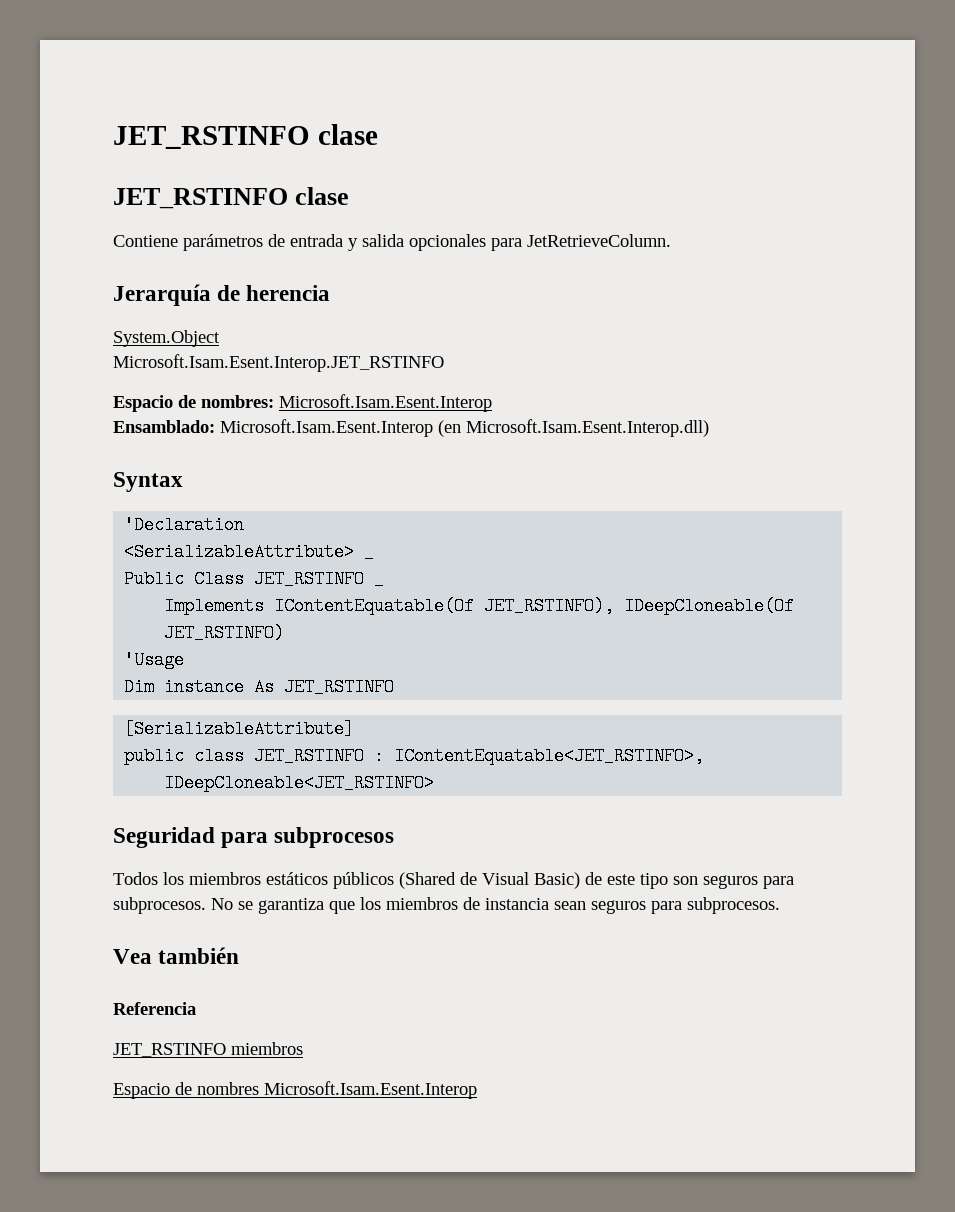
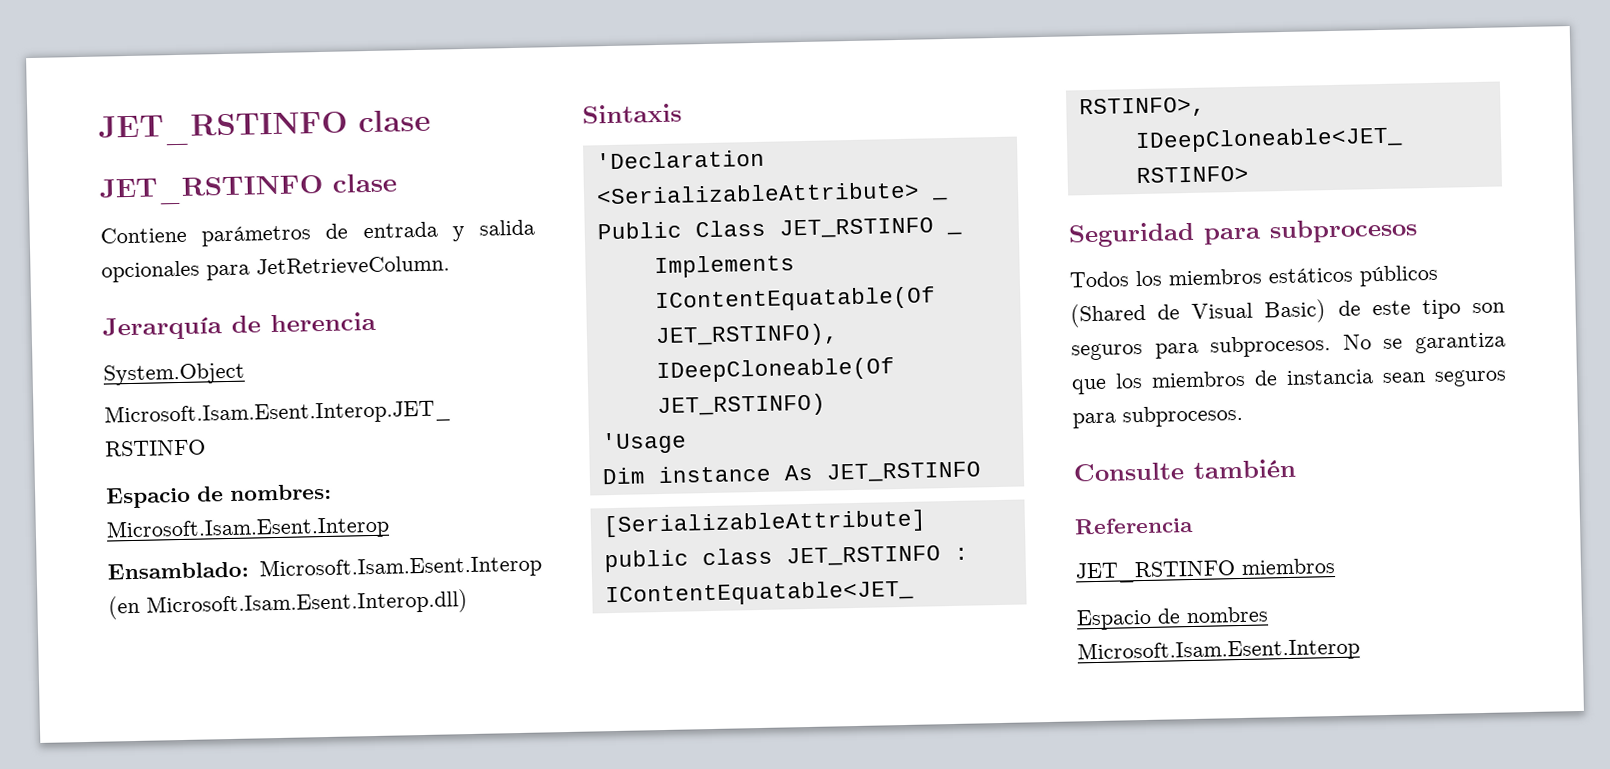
- Syntax
+ Sintaxis
- Vea también
+ Consulte también

